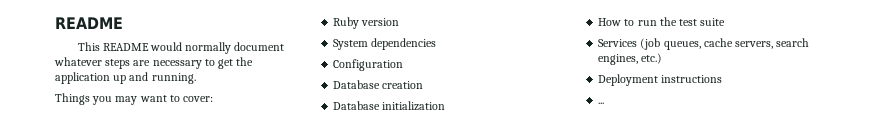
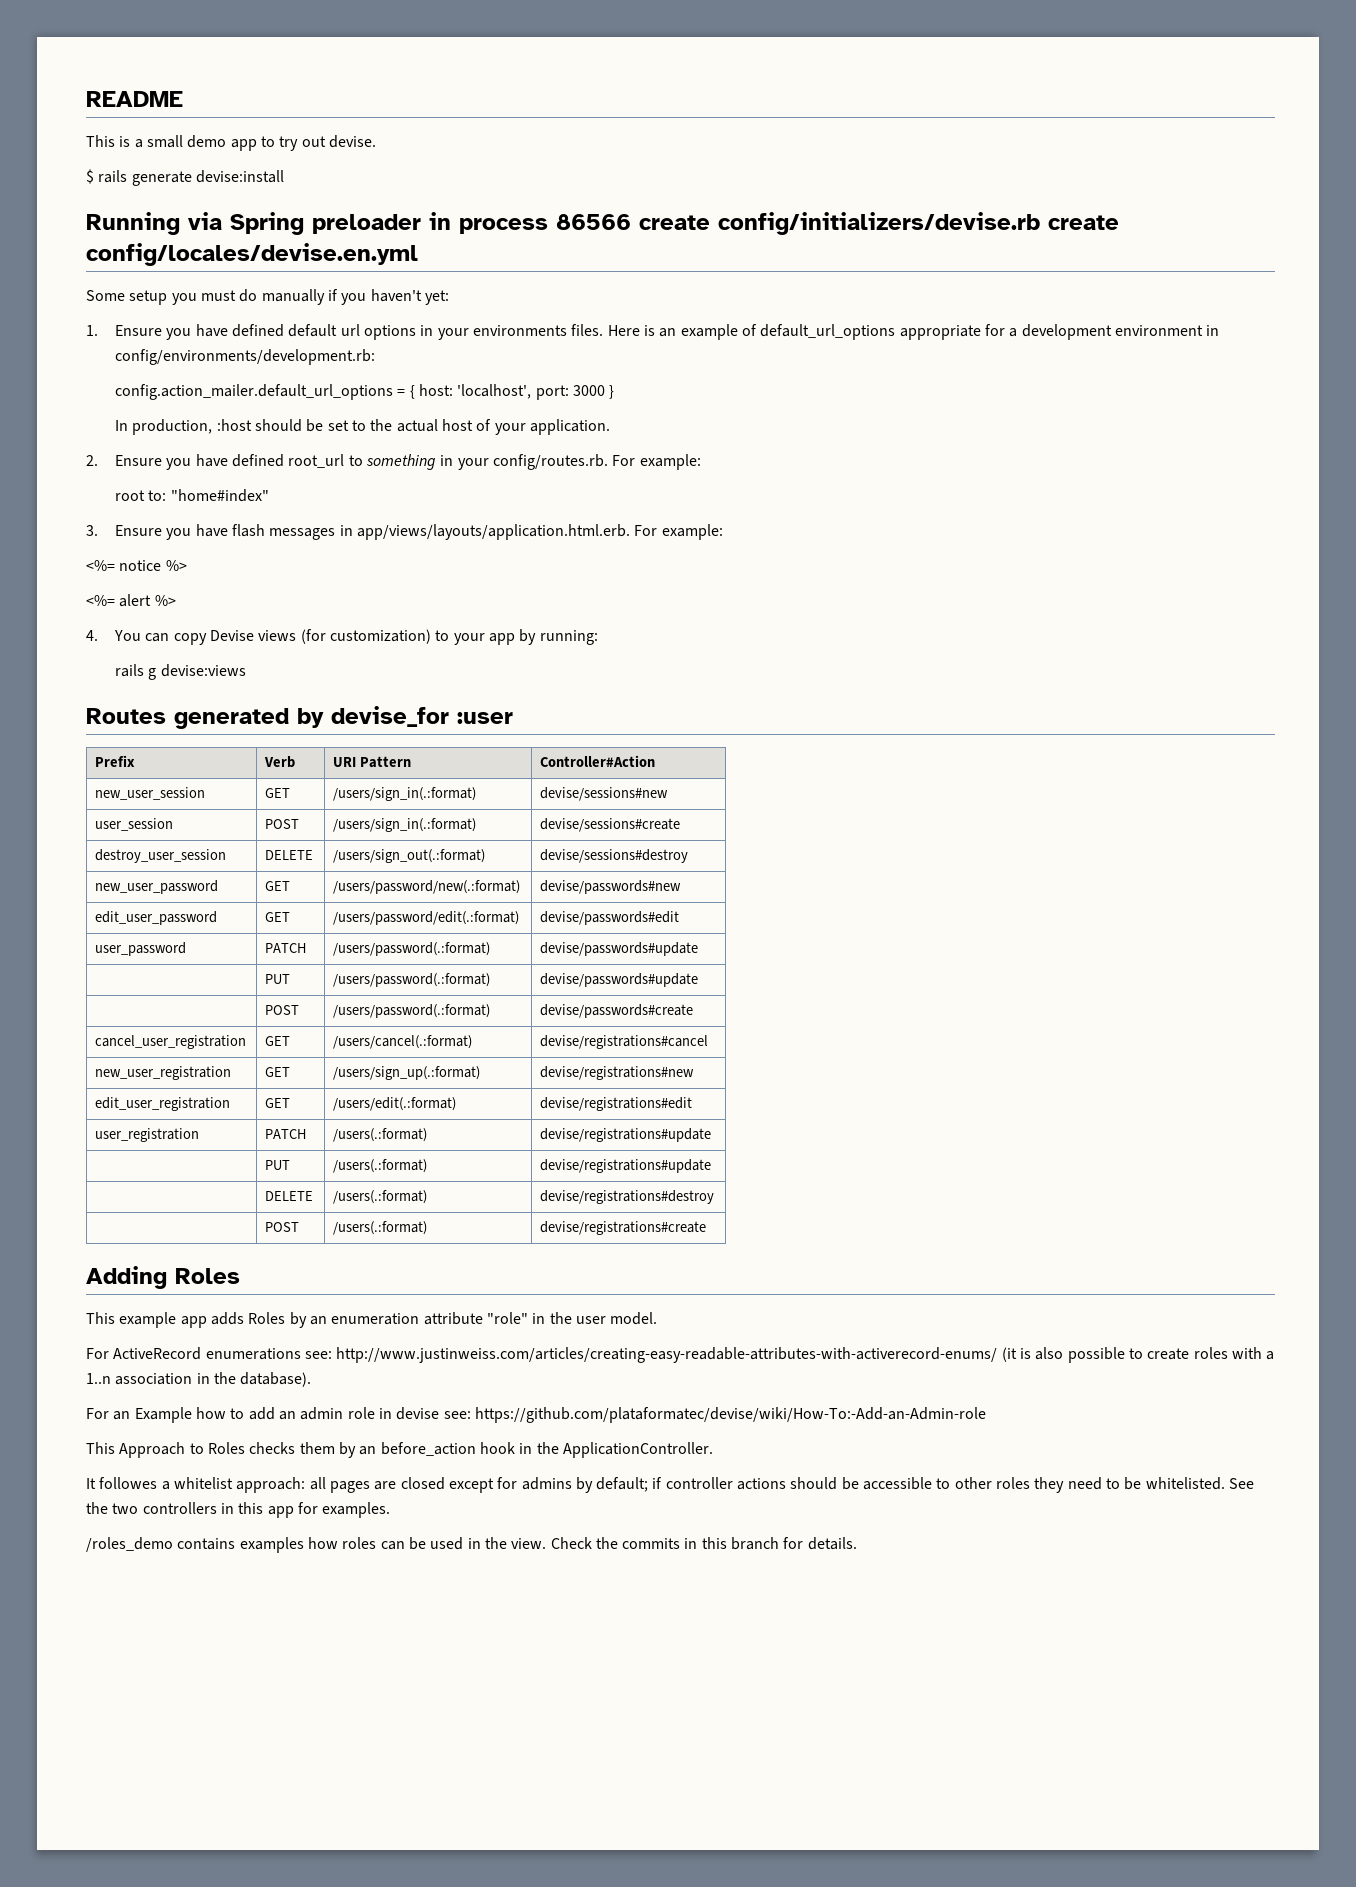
- This README would normally document whatever steps are necessary to get the application up and running.
- Things you may want to cover:
- Ruby version
- System dependencies
- Configuration
- Database creation
- Database initialization
- How to run the test suite
- Services (job queues, cache servers, search engines, etc.)
- Deployment instructions
- ...
+ This is a small demo app to try out devise.
+ $ rails generate devise:install
+ Running via Spring preloader in process 86566 create config/initializers/devise.rb create config/locales/devise.en.yml
+ Some setup you must do manually if you haven't yet:
+ 1. Ensure you have defined default url options in your environments files. Here is an example of default_url_options appropriate for a development environment in config/environments/development.rb:
+ config.action_mailer.default_url_options = { host: 'localhost', port: 3000 }
+ In production, :host should be set to the actual host of your application.
+ 2. Ensure you have defined root_url to something in your config/routes.rb. For example:
+ root to: "home#index"
+ 3. Ensure you have flash messages in app/views/layouts/application.html.erb. For example:
+ <%= notice %>
+ <%= alert %>
+ 4. You can copy Devise views (for customization) to your app by running:
+ rails g devise:views
+ Routes generated by devise_for :user
+ Prefix | Verb | URI Pattern | Controller#Action
+ new_user_session | GET | /users/sign_in(.:format) | devise/sessions#new
+ user_session | POST | /users/sign_in(.:format) | devise/sessions#create
+ destroy_user_session | DELETE | /users/sign_out(.:format) | devise/sessions#destroy
+ new_user_password | GET | /users/password/new(.:format) | devise/passwords#new
+ edit_user_password | GET | /users/password/edit(.:format) | devise/passwords#edit
+ user_password | PATCH | /users/password(.:format) | devise/passwords#update
+ | PUT | /users/password(.:format) | devise/passwords#update
+ | POST | /users/password(.:format) | devise/passwords#create
+ cancel_user_registration | GET | /users/cancel(.:format) | devise/registrations#cancel
+ new_user_registration | GET | /users/sign_up(.:format) | devise/registrations#new
+ edit_user_registration | GET | /users/edit(.:format) | devise/registrations#edit
+ user_registration | PATCH | /users(.:format) | devise/registrations#update
+ | PUT | /users(.:format) | devise/registrations#update
+ | DELETE | /users(.:format) | devise/registrations#destroy
+ | POST | /users(.:format) | devise/registrations#create
+ Adding Roles
+ This example app adds Roles by an enumeration attribute "role" in the user model.
+ For ActiveRecord enumerations see: http://www.justinweiss.com/articles/creating-easy-readable-attributes-with-activerecord-enums/ (it is also possible to create roles with a 1..n association in the database).
+ For an Example how to add an admin role in devise see: https://github.com/plataformatec/devise/wiki/How-To:-Add-an-Admin-role
+ This Approach to Roles checks them by an before_action hook in the ApplicationController.
+ It followes a whitelist approach: all pages are closed except for admins by default; if controller actions should be accessible to other roles they need to be whitelisted. See the two controllers in this app for examples.
+ /roles_demo contains examples how roles can be used in the view. Check the commits in this branch for details.

